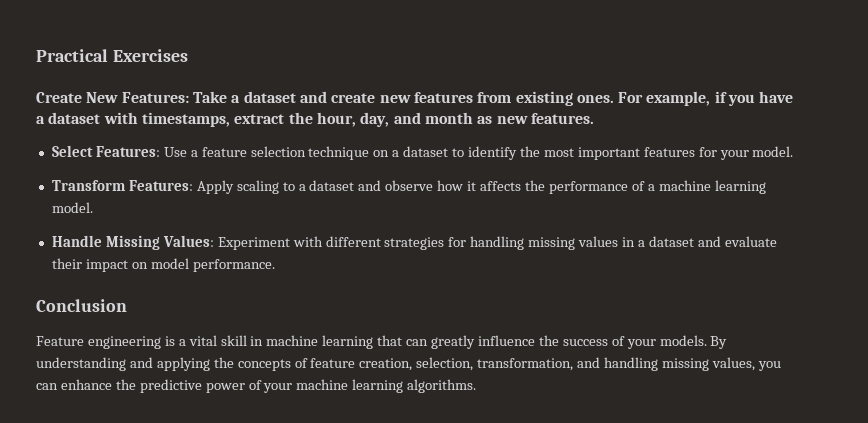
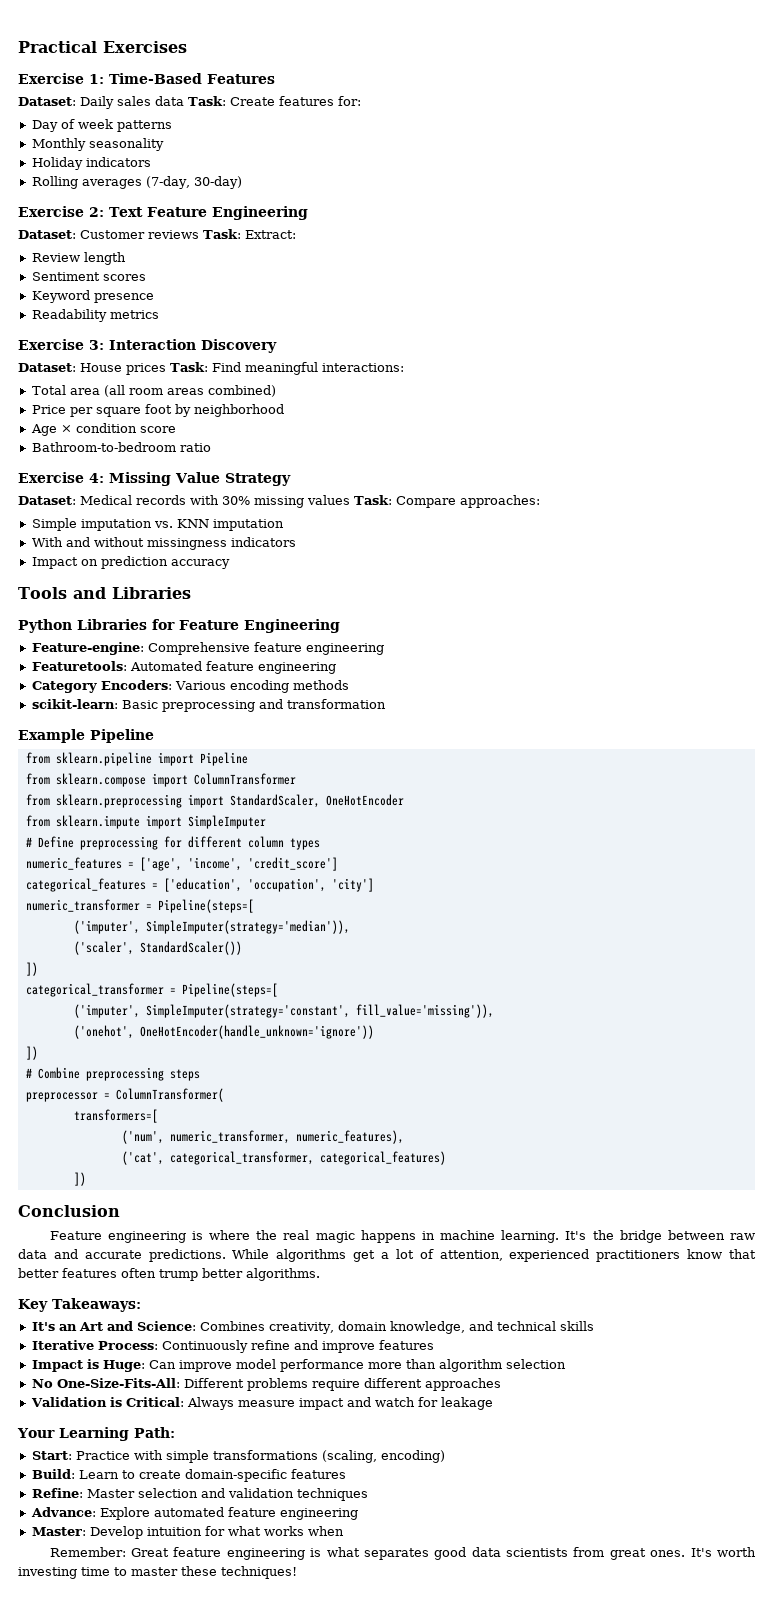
- Create New Features: Take a dataset and create new features from existing ones. For example, if you have a dataset with timestamps, extract the hour, day, and month as new features.
- Select Features: Use a feature selection technique on a dataset to identify the most important features for your model.
- Transform Features: Apply scaling to a dataset and observe how it affects the performance of a machine learning model.
- Handle Missing Values: Experiment with different strategies for handling missing values in a dataset and evaluate their impact on model performance.
+ Exercise 1: Time-Based Features
+ Dataset: Daily sales data Task: Create features for:
+ Day of week patterns
+ Monthly seasonality
+ Holiday indicators
+ Rolling averages (7-day, 30-day)
+ Exercise 2: Text Feature Engineering
+ Dataset: Customer reviews Task: Extract:
+ Review length
+ Sentiment scores
+ Keyword presence
+ Readability metrics
+ Exercise 3: Interaction Discovery
+ Dataset: House prices Task: Find meaningful interactions:
+ Total area (all room areas combined)
+ Price per square foot by neighborhood
+ Age × condition score
+ Bathroom-to-bedroom ratio
+ Exercise 4: Missing Value Strategy
+ Dataset: Medical records with 30% missing values Task: Compare approaches:
+ Simple imputation vs. KNN imputation
+ With and without missingness indicators
+ Impact on prediction accuracy
+ Tools and Libraries
+ Python Libraries for Feature Engineering
+ Feature-engine: Comprehensive feature engineering
+ Featuretools: Automated feature engineering
+ Category Encoders: Various encoding methods
+ scikit-learn: Basic preprocessing and transformation
+ Example Pipeline
+ from sklearn.pipeline import Pipeline
+ from sklearn.compose import ColumnTransformer
+ from sklearn.preprocessing import StandardScaler, OneHotEncoder
+ from sklearn.impute import SimpleImputer
+ # Define preprocessing for different column types
+ numeric_features = ['age', 'income', 'credit_score']
+ categorical_features = ['education', 'occupation', 'city']
+ numeric_transformer = Pipeline(steps=[
+ ('imputer', SimpleImputer(strategy='median')),
+ ('scaler', StandardScaler())
+ ])
+ categorical_transformer = Pipeline(steps=[
+ ('imputer', SimpleImputer(strategy='constant', fill_value='missing')),
+ ('onehot', OneHotEncoder(handle_unknown='ignore'))
+ ])
+ # Combine preprocessing steps
+ preprocessor = ColumnTransformer(
+ transformers=[
+ ('num', numeric_transformer, numeric_features),
+ ('cat', categorical_transformer, categorical_features)
+ ])
  Conclusion
- Feature engineering is a vital skill in machine learning that can greatly influence the success of your models. By understanding and applying the concepts of feature creation, selection, transformation, and handling missing values, you can enhance the predictive power of your machine learning algorithms.
+ Feature engineering is where the real magic happens in machine learning. It's the bridge between raw data and accurate predictions. While algorithms get a lot of attention, experienced practitioners know that better features often trump better algorithms.
+ Key Takeaways:
+ It's an Art and Science: Combines creativity, domain knowledge, and technical skills
+ Iterative Process: Continuously refine and improve features
+ Impact is Huge: Can improve model performance more than algorithm selection
+ No One-Size-Fits-All: Different problems require different approaches
+ Validation is Critical: Always measure impact and watch for leakage
+ Your Learning Path:
+ Start: Practice with simple transformations (scaling, encoding)
+ Build: Learn to create domain-specific features
+ Refine: Master selection and validation techniques
+ Advance: Explore automated feature engineering
+ Master: Develop intuition for what works when
+ Remember: Great feature engineering is what separates good data scientists from great ones. It's worth investing time to master these techniques!

